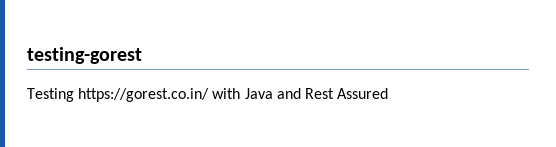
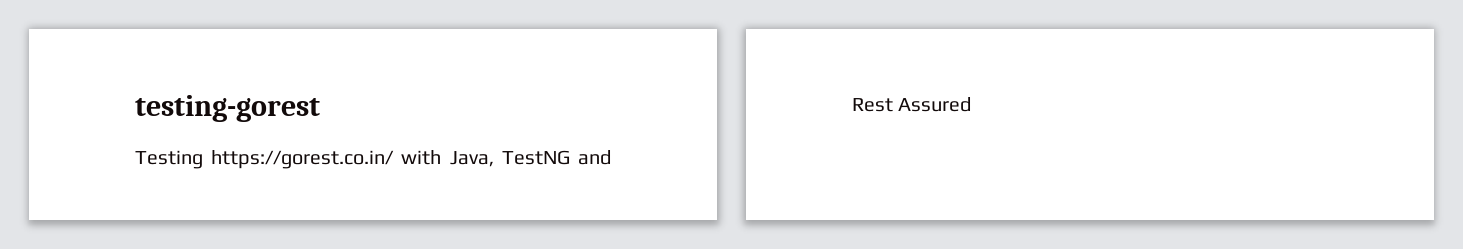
- Testing https://gorest.co.in/ with Java and Rest Assured
+ Testing https://gorest.co.in/ with Java, TestNG and Rest Assured

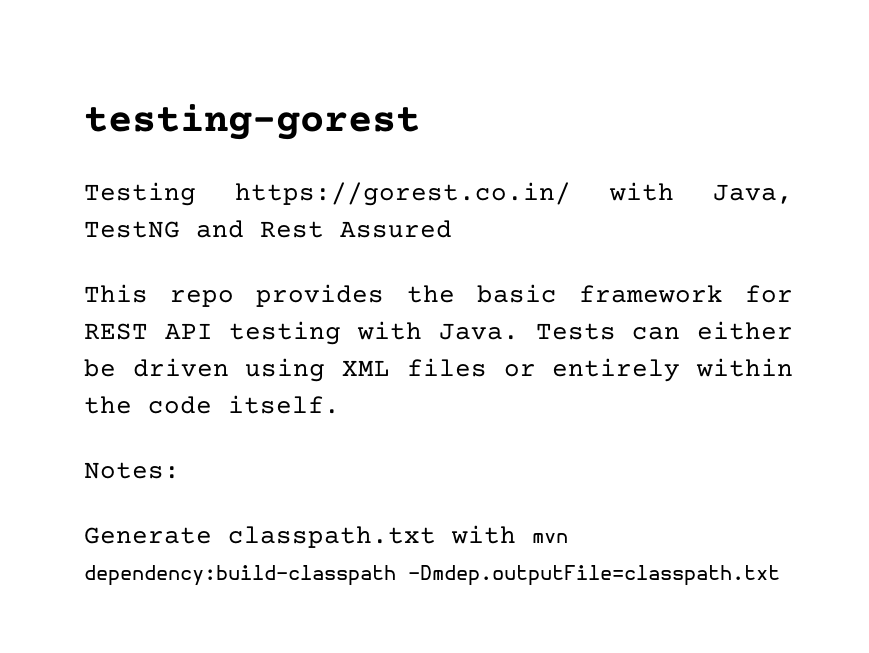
+ This repo provides the basic framework for REST API testing with Java. Tests can either be driven using XML files or entirely within the code itself.
+ Notes:
+ Generate classpath.txt with mvn dependency:build-classpath -Dmdep.outputFile=classpath.txt

